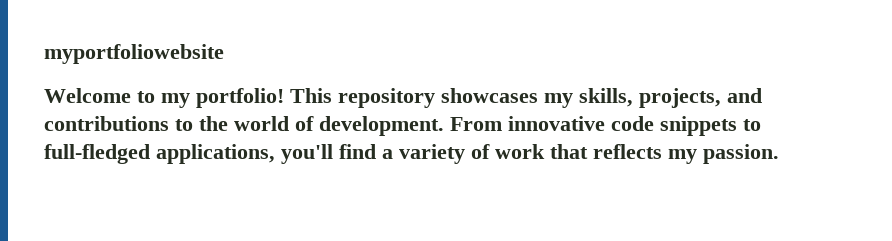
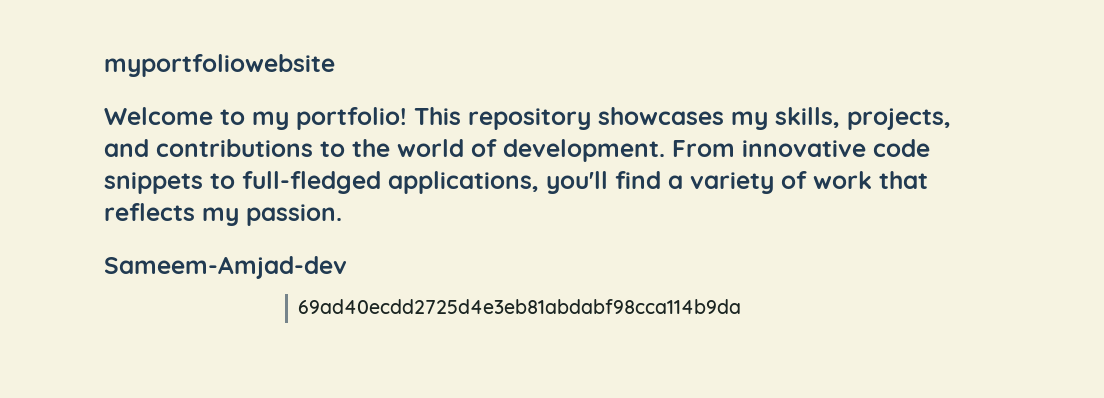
+ Sameem-Amjad-dev
+ 69ad40ecdd2725d4e3eb81abdabf98cca114b9da

